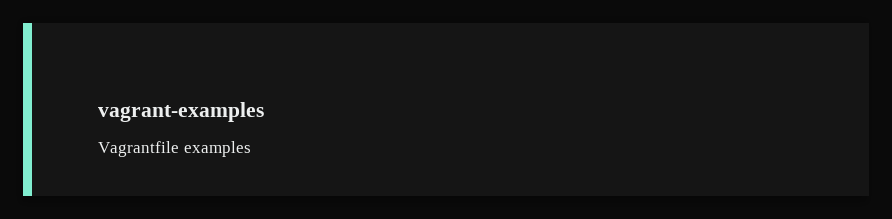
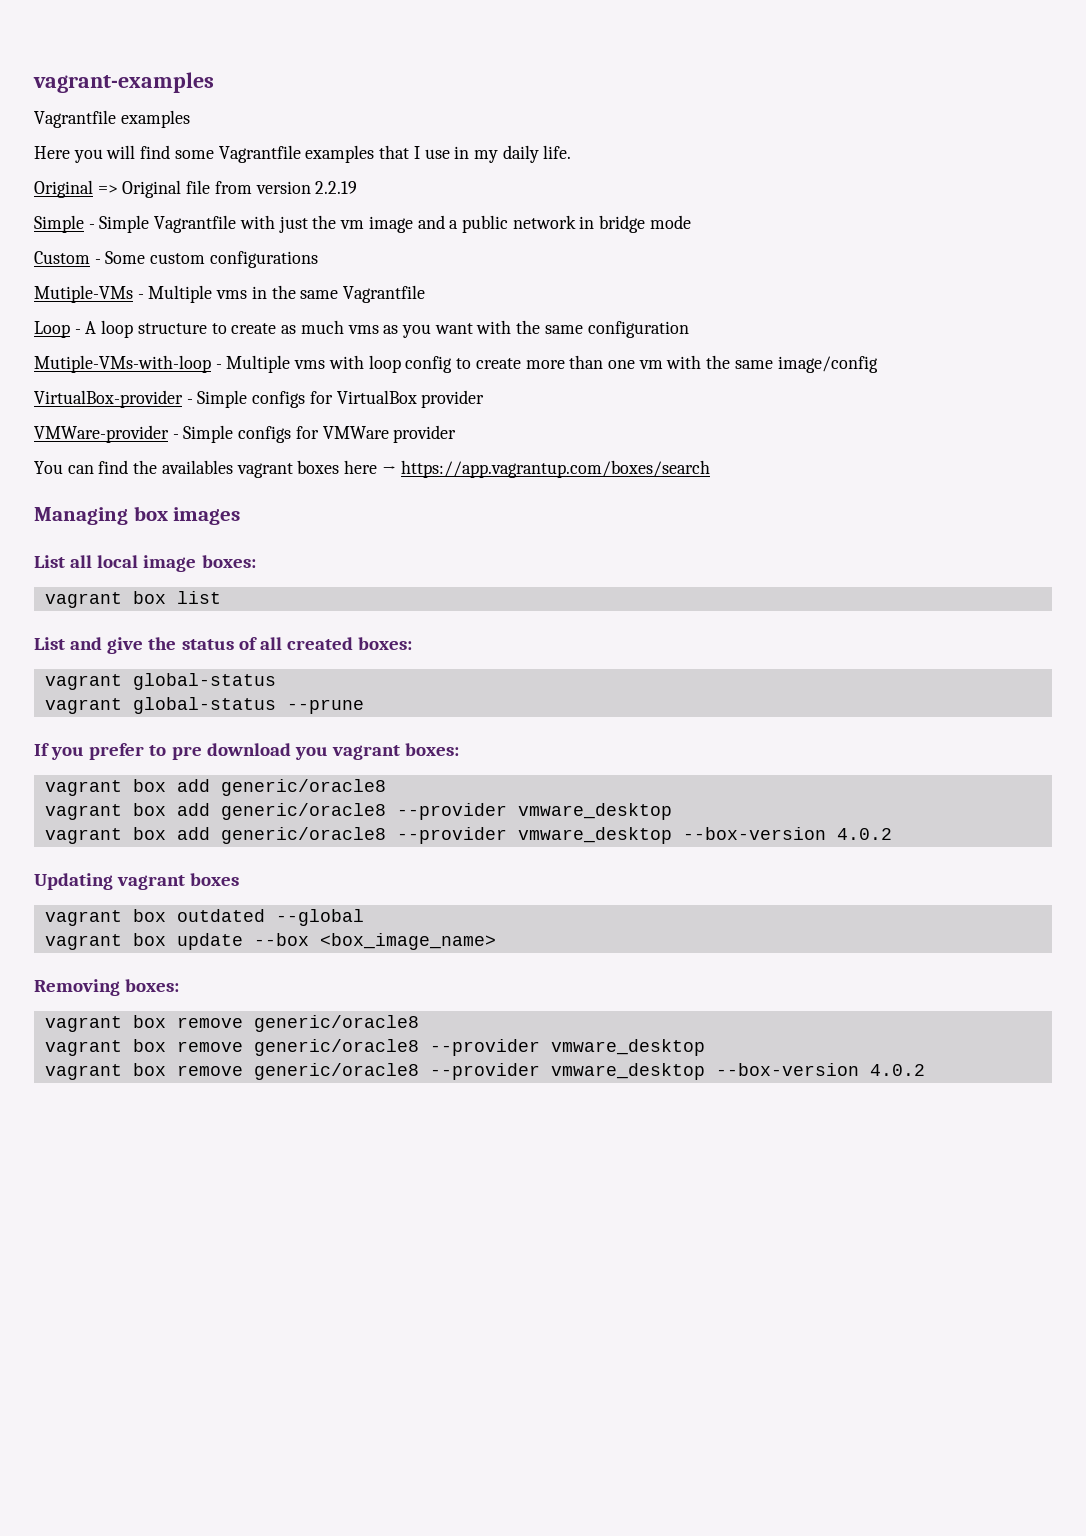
+ Here you will find some Vagrantfile examples that I use in my daily life.
+ Original => Original file from version 2.2.19
+ Simple - Simple Vagrantfile with just the vm image and a public network in bridge mode
+ Custom - Some custom configurations
+ Mutiple-VMs - Multiple vms in the same Vagrantfile
+ Loop - A loop structure to create as much vms as you want with the same configuration
+ Mutiple-VMs-with-loop - Multiple vms with loop config to create more than one vm with the same image/config
+ VirtualBox-provider - Simple configs for VirtualBox provider
+ VMWare-provider - Simple configs for VMWare provider
+ You can find the availables vagrant boxes here → https://app.vagrantup.com/boxes/search
+ Managing box images
+ List all local image boxes:
+ vagrant box list
+ List and give the status of all created boxes:
+ vagrant global-status
+ vagrant global-status --prune
+ If you prefer to pre download you vagrant boxes:
+ vagrant box add generic/oracle8
+ vagrant box add generic/oracle8 --provider vmware_desktop
+ vagrant box add generic/oracle8 --provider vmware_desktop --box-version 4.0.2
+ Updating vagrant boxes
+ vagrant box outdated --global
+ vagrant box update --box <box_image_name>
+ Removing boxes:
+ vagrant box remove generic/oracle8
+ vagrant box remove generic/oracle8 --provider vmware_desktop
+ vagrant box remove generic/oracle8 --provider vmware_desktop --box-version 4.0.2

